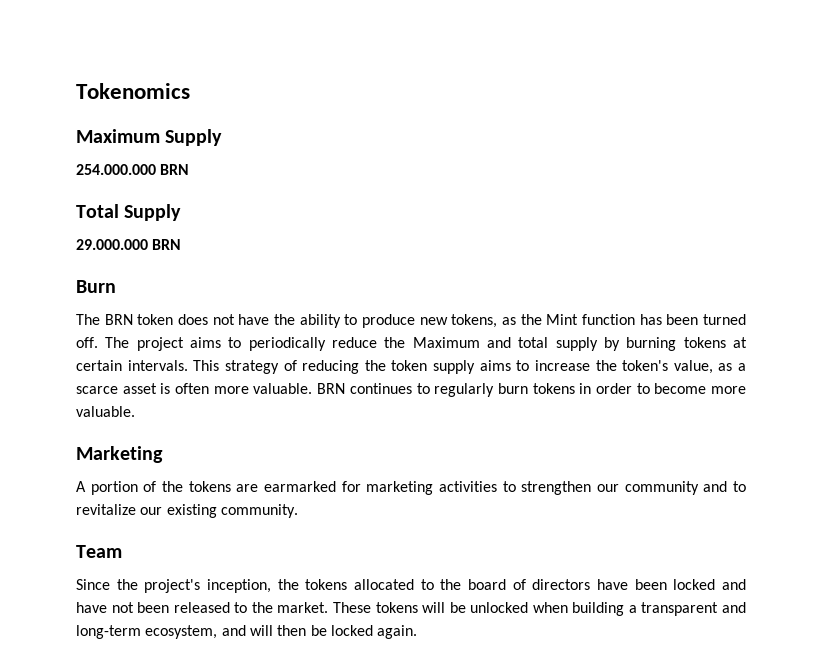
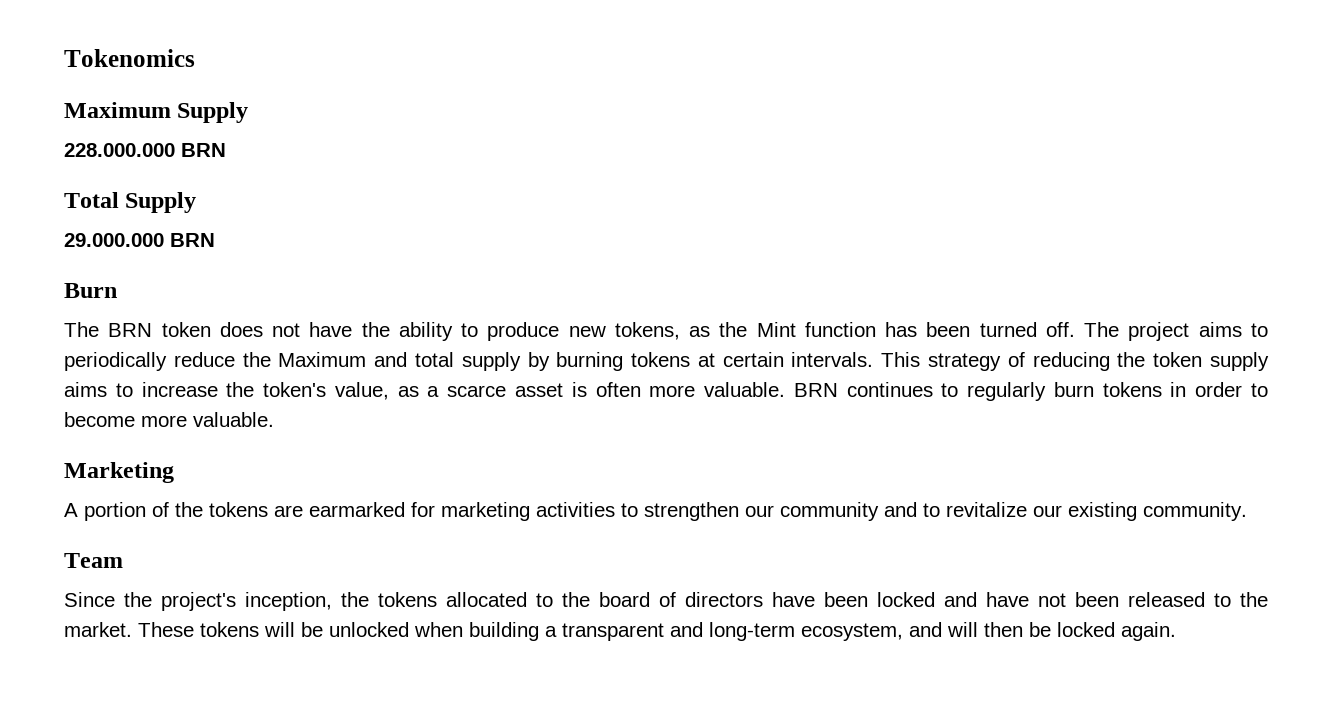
- 254.000.000 BRN
+ 228.000.000 BRN

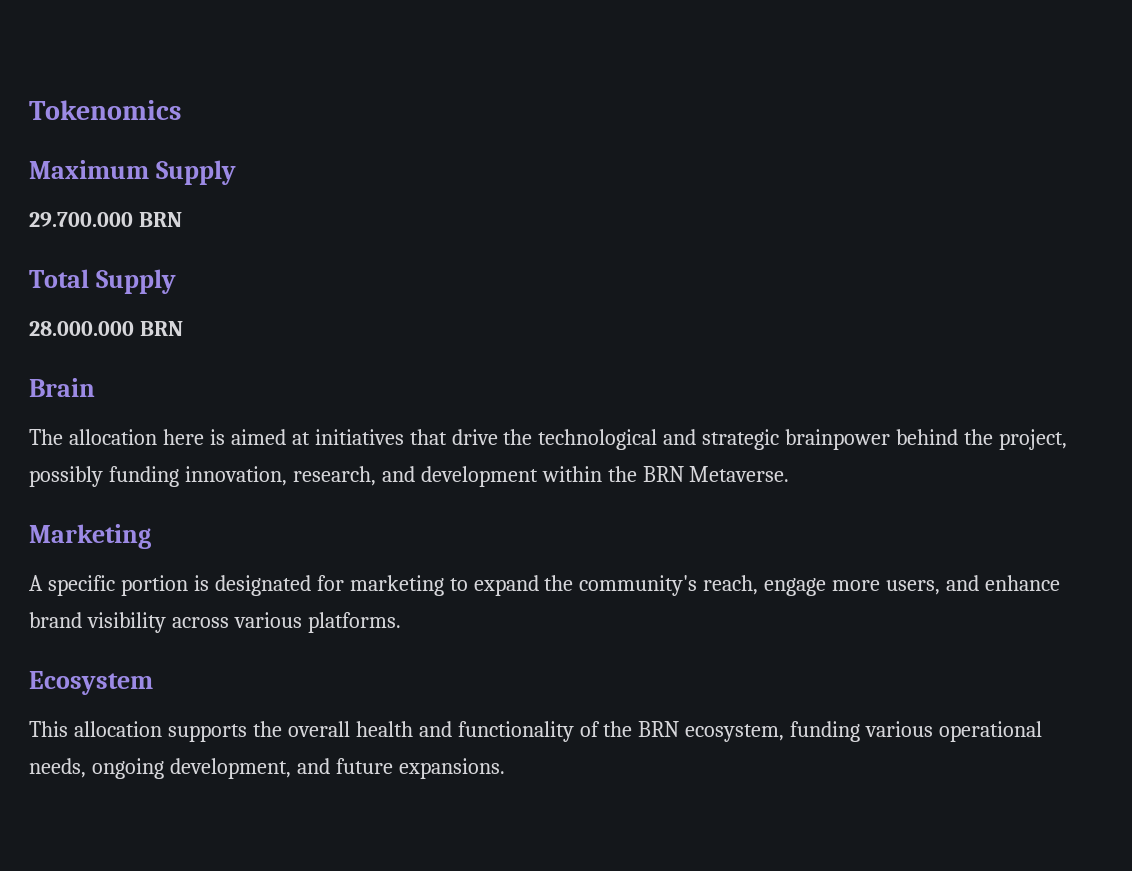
- 228.000.000 BRN
+ 29.700.000 BRN
- 29.000.000 BRN
- Burn
- The BRN token does not have the ability to produce new tokens, as the Mint function has been turned off. The project aims to periodically reduce the Maximum and total supply by burning tokens at certain intervals. This strategy of reducing the token supply aims to increase the token's value, as a scarce asset is often more valuable. BRN continues to regularly burn tokens in order to become more valuable.
+ 28.000.000 BRN
+ Brain
+ The allocation here is aimed at initiatives that drive the technological and strategic brainpower behind the project, possibly funding innovation, research, and development within the BRN Metaverse.
  Marketing
- A portion of the tokens are earmarked for marketing activities to strengthen our community and to revitalize our existing community.
- Team
- Since the project's inception, the tokens allocated to the board of directors have been locked and have not been released to the market. These tokens will be unlocked when building a transparent and long-term ecosystem, and will then be locked again.
+ A specific portion is designated for marketing to expand the community's reach, engage more users, and enhance brand visibility across various platforms.
+ Ecosystem
+ This allocation supports the overall health and functionality of the BRN ecosystem, funding various operational needs, ongoing development, and future expansions.

